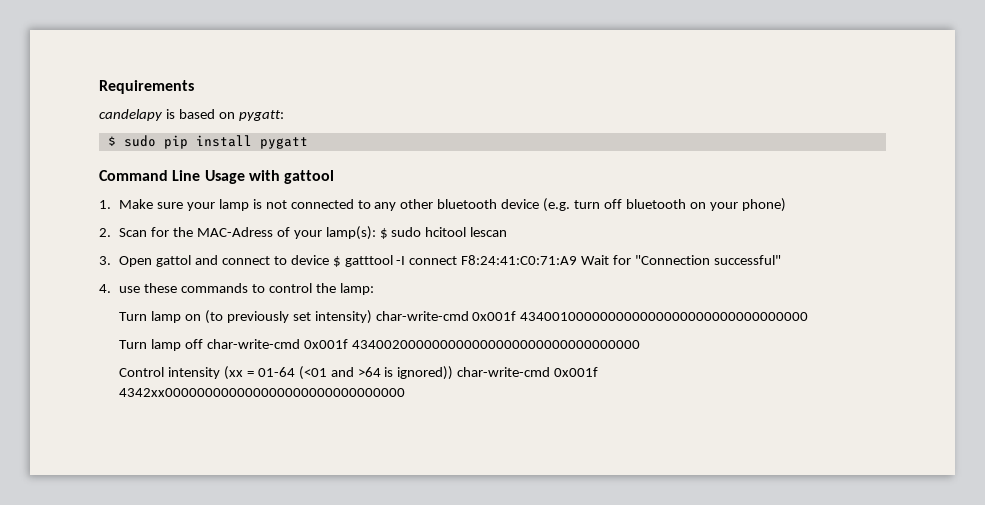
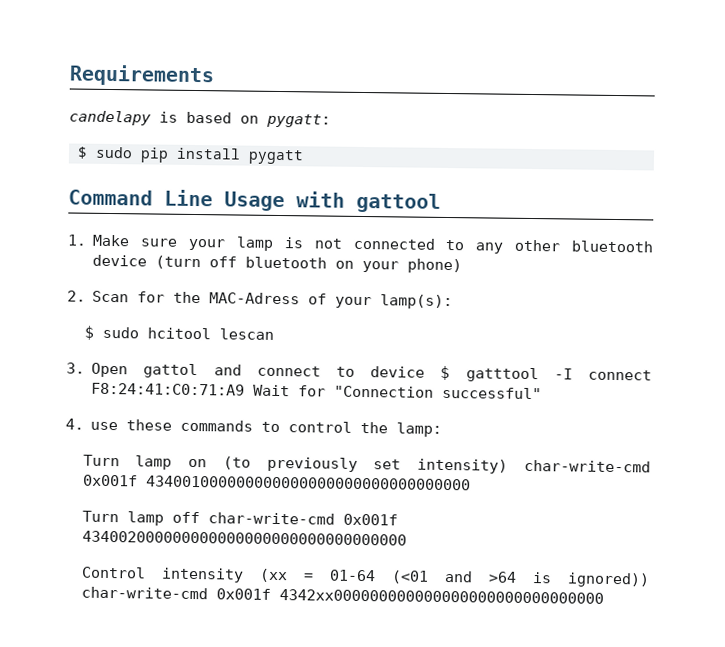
- 1. Make sure your lamp is not connected to any other bluetooth device (e.g. turn off bluetooth on your phone)
+ 1. Make sure your lamp is not connected to any other bluetooth device (turn off bluetooth on your phone)
- 2. Scan for the MAC-Adress of your lamp(s): $ sudo hcitool lescan
+ 2. Scan for the MAC-Adress of your lamp(s):
+ $ sudo hcitool lescan

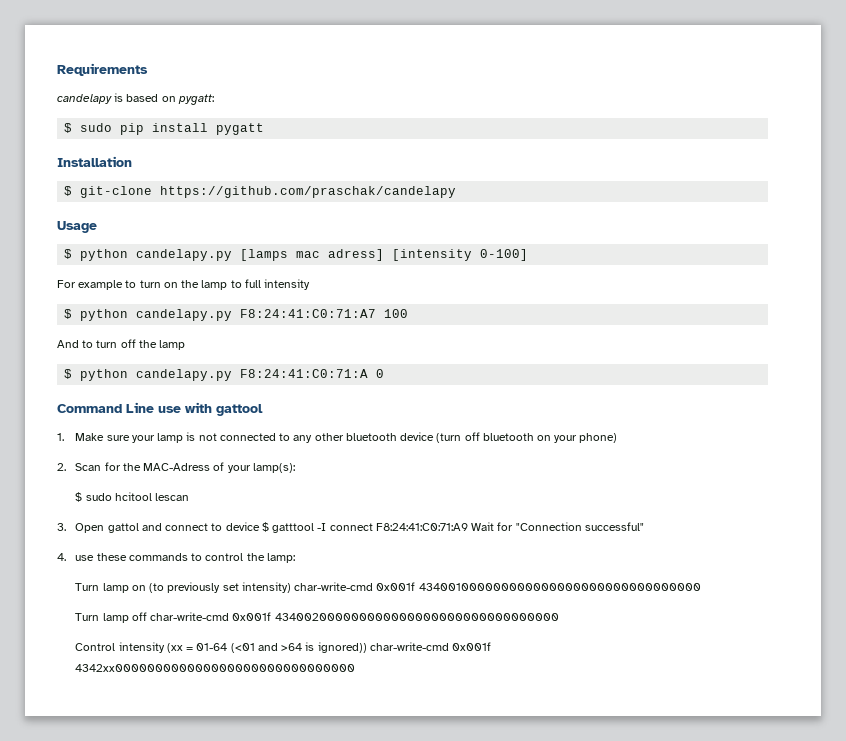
+ Installation
+ $ git-clone https://github.com/praschak/candelapy
+ Usage
+ $ python candelapy.py [lamps mac adress] [intensity 0-100]
+ For example to turn on the lamp to full intensity
+ $ python candelapy.py F8:24:41:C0:71:A7 100
+ And to turn off the lamp
+ $ python candelapy.py F8:24:41:C0:71:A 0
- Command Line Usage with gattool
+ Command Line use with gattool

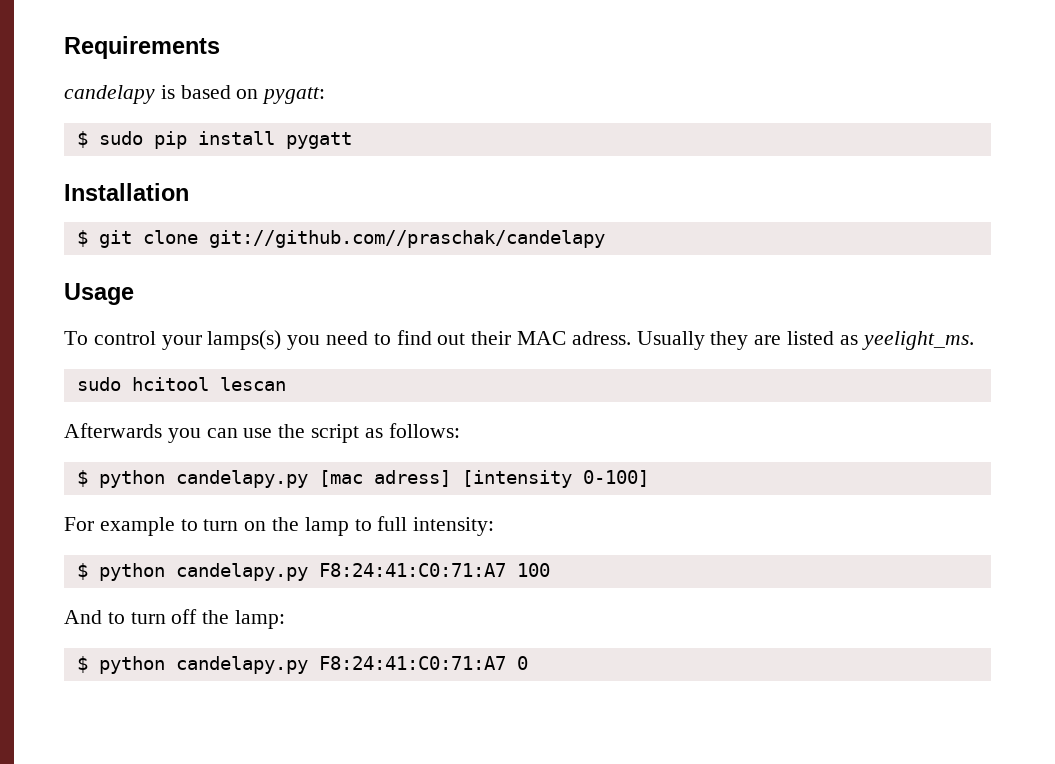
- $ git-clone https://github.com/praschak/candelapy
+ $ git clone git://github.com//praschak/candelapy
  Usage
- $ python candelapy.py [lamps mac adress] [intensity 0-100]
+ To control your lamps(s) you need to find out their MAC adress. Usually they are listed as yeelight_ms.
+ sudo hcitool lescan
+ Afterwards you can use the script as follows:
+ $ python candelapy.py [mac adress] [intensity 0-100]
- For example to turn on the lamp to full intensity
+ For example to turn on the lamp to full intensity:
- And to turn off the lamp
- $ python candelapy.py F8:24:41:C0:71:A 0
+ And to turn off the lamp:
+ $ python candelapy.py F8:24:41:C0:71:A7 0
- Command Line use with gattool
- 1. Make sure your lamp is not connected to any other bluetooth device (turn off bluetooth on your phone)
- 2. Scan for the MAC-Adress of your lamp(s):
- $ sudo hcitool lescan
- 3. Open gattol and connect to device $ gatttool -I connect F8:24:41:C0:71:A9 Wait for "Connection successful"
- 4. use these commands to control the lamp:
- Turn lamp on (to previously set intensity) char-write-cmd 0x001f 434001000000000000000000000000000000
- Turn lamp off char-write-cmd 0x001f 434002000000000000000000000000000000
- Control intensity (xx = 01-64 (<01 and >64 is ignored)) char-write-cmd 0x001f 4342xx000000000000000000000000000000

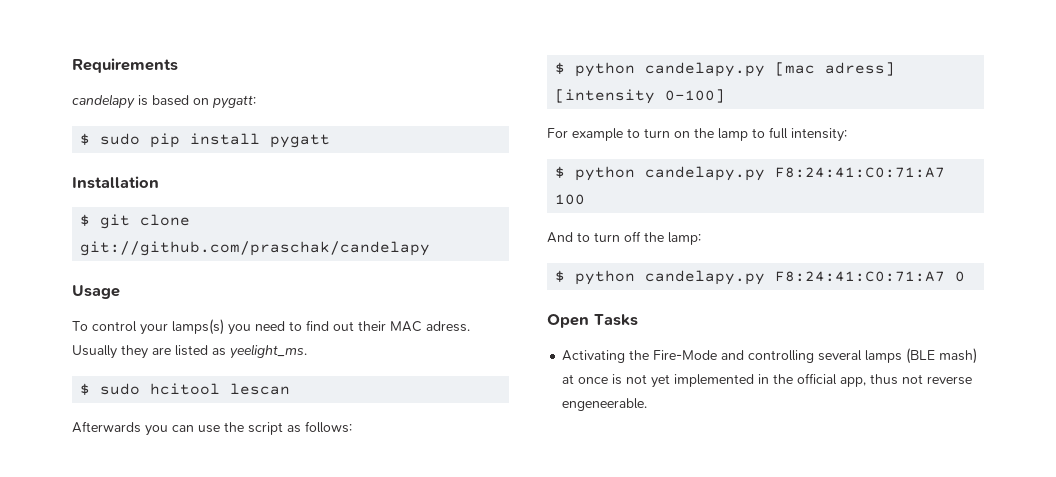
- $ git clone git://github.com//praschak/candelapy
+ $ git clone git://github.com/praschak/candelapy
- sudo hcitool lescan
+ $ sudo hcitool lescan
+ Open Tasks
+ Activating the Fire-Mode and controlling several lamps (BLE mash) at once is not yet implemented in the official app, thus not reverse engeneerable.

